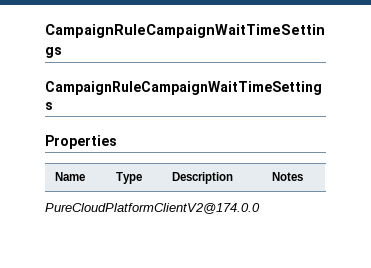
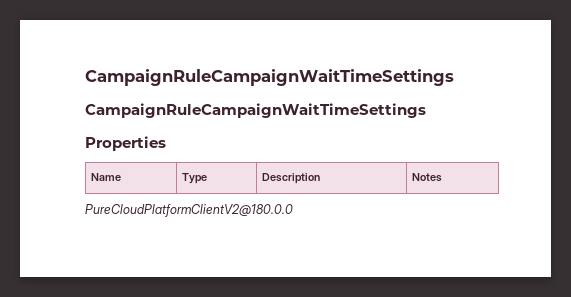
- PureCloudPlatformClientV2@174.0.0
+ PureCloudPlatformClientV2@180.0.0

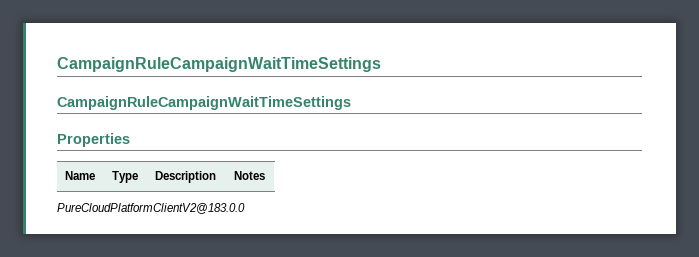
- PureCloudPlatformClientV2@180.0.0
+ PureCloudPlatformClientV2@183.0.0

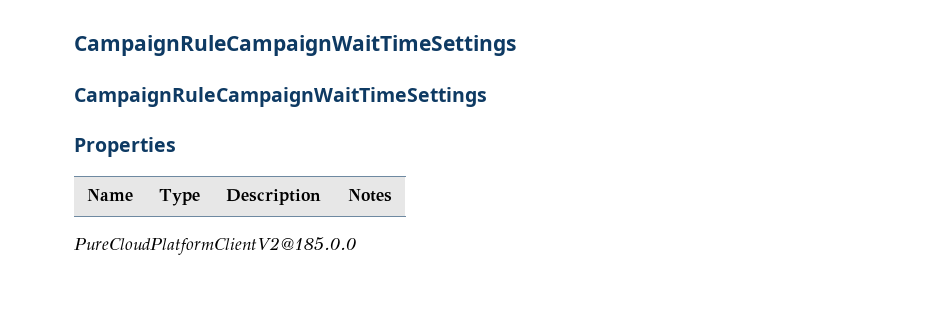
- PureCloudPlatformClientV2@183.0.0
+ PureCloudPlatformClientV2@185.0.0

